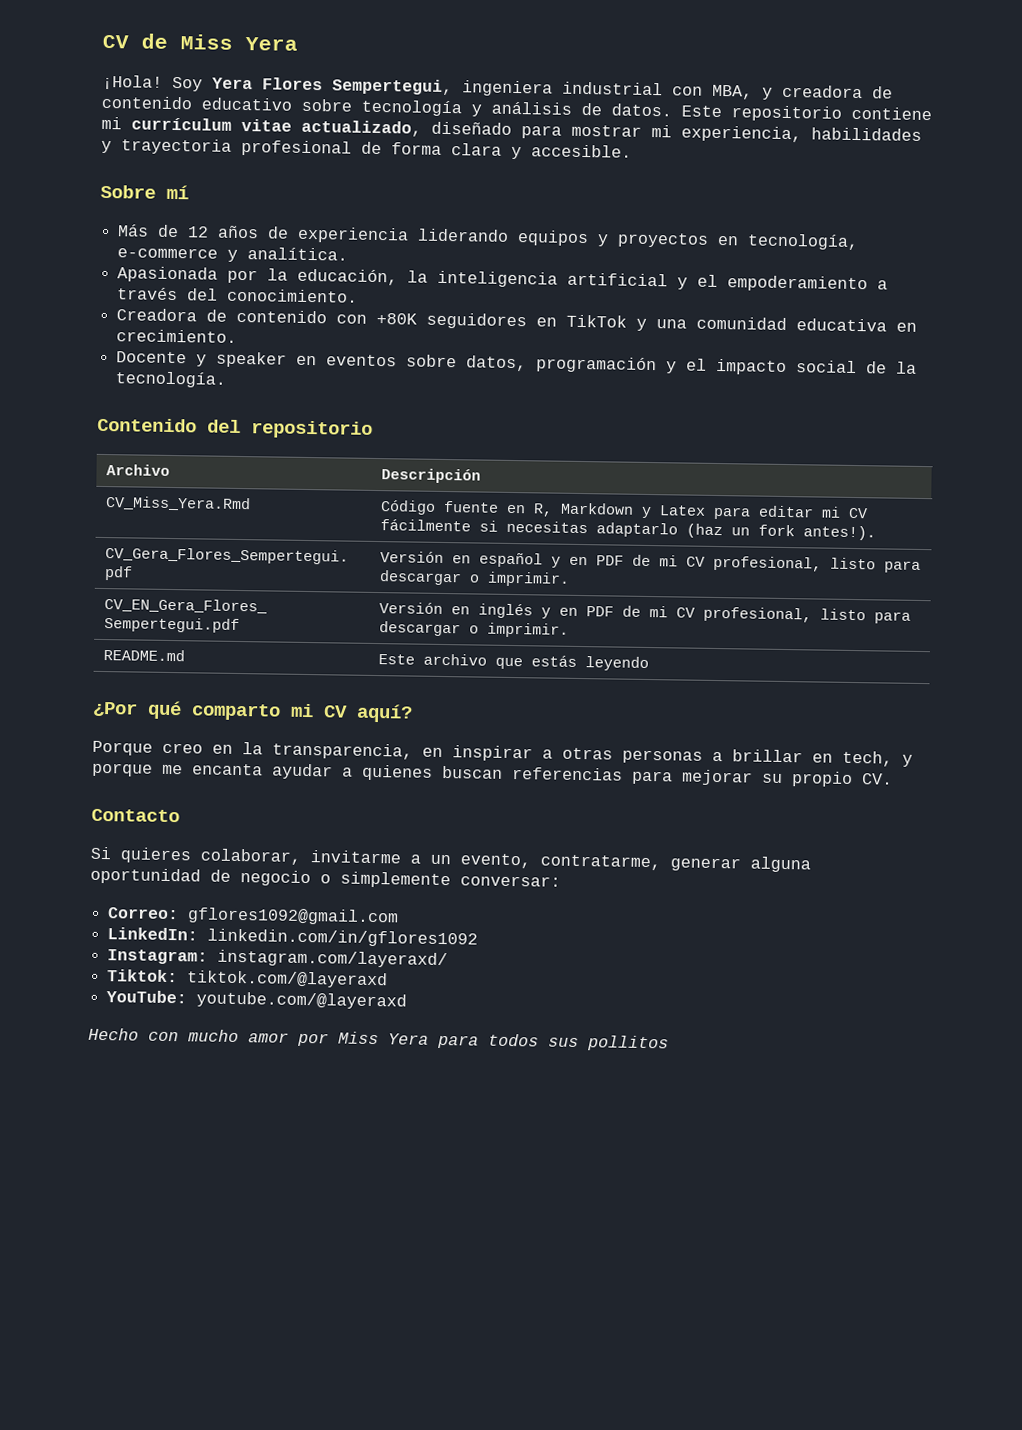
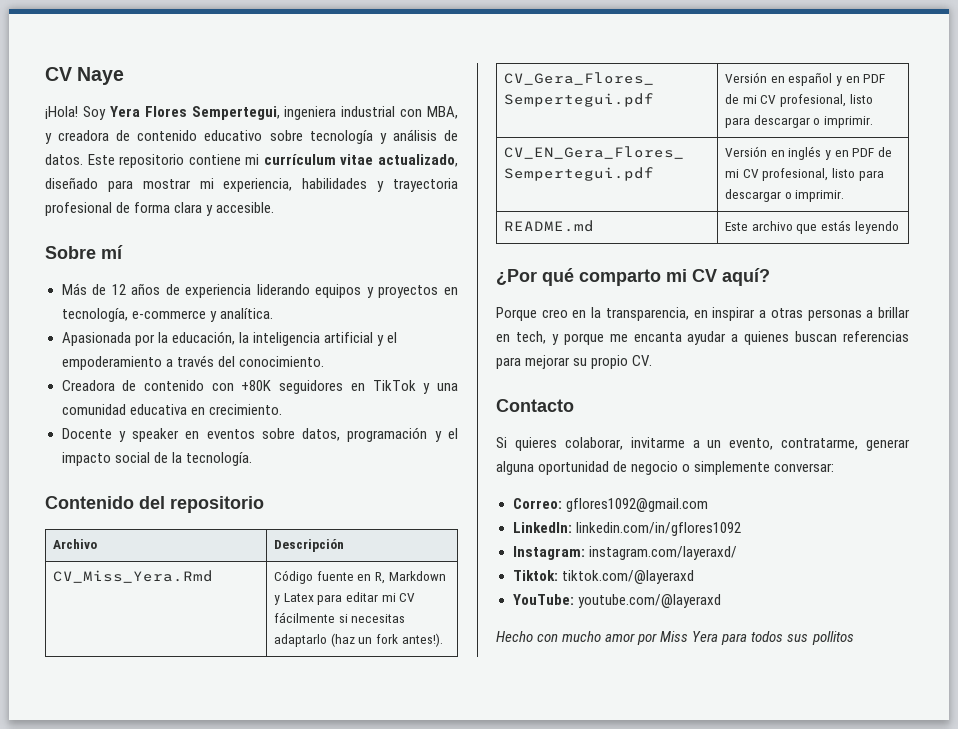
- CV de Miss Yera
+ CV Naye

